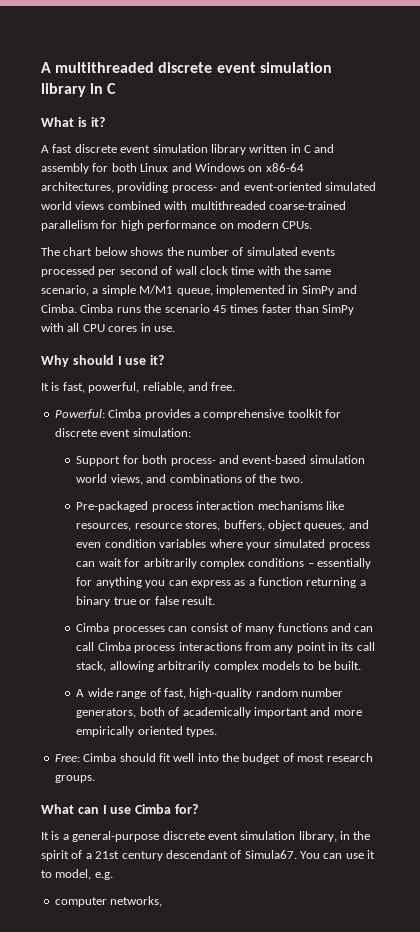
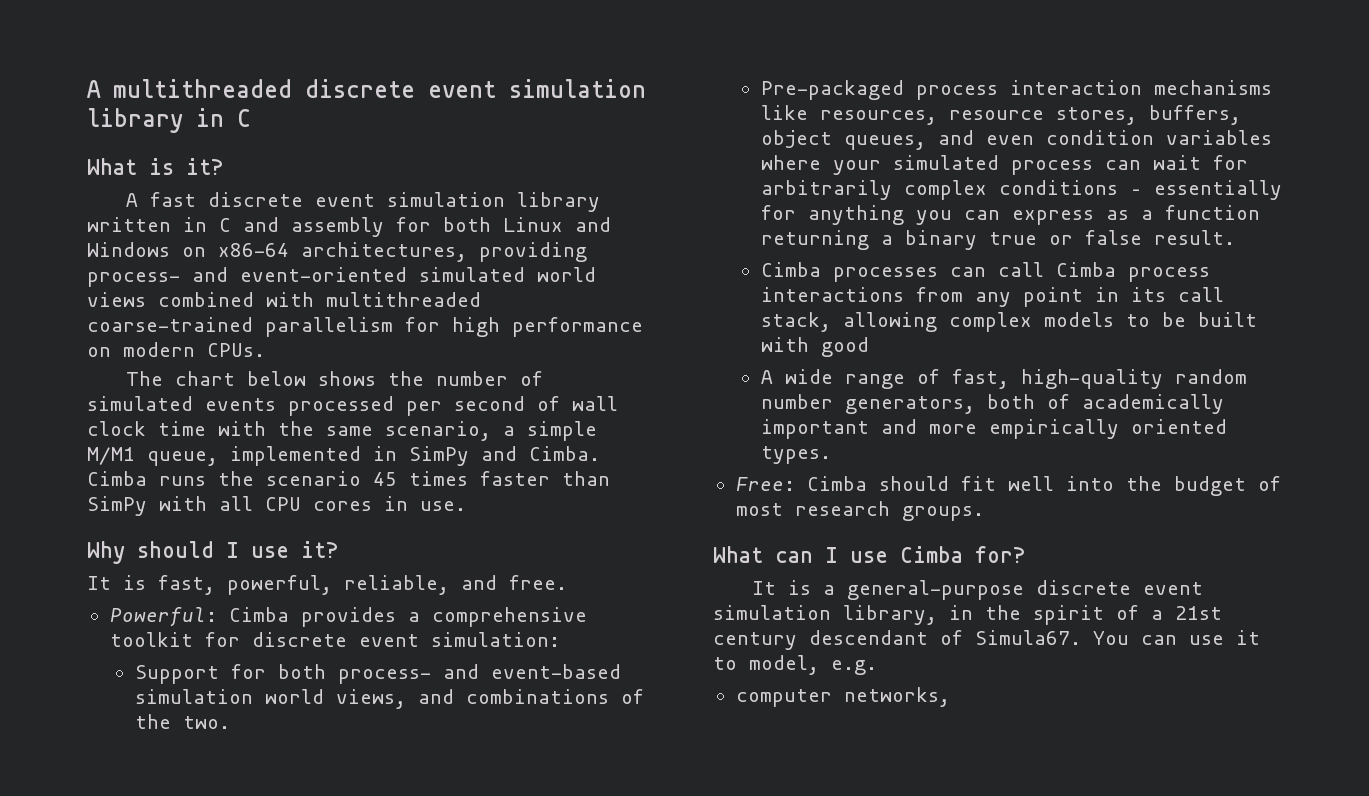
- Cimba processes can consist of many functions and can call Cimba process interactions from any point in its call stack, allowing arbitrarily complex models to be built.
+ Cimba processes can call Cimba process interactions from any point in its call stack, allowing complex models to be built with good

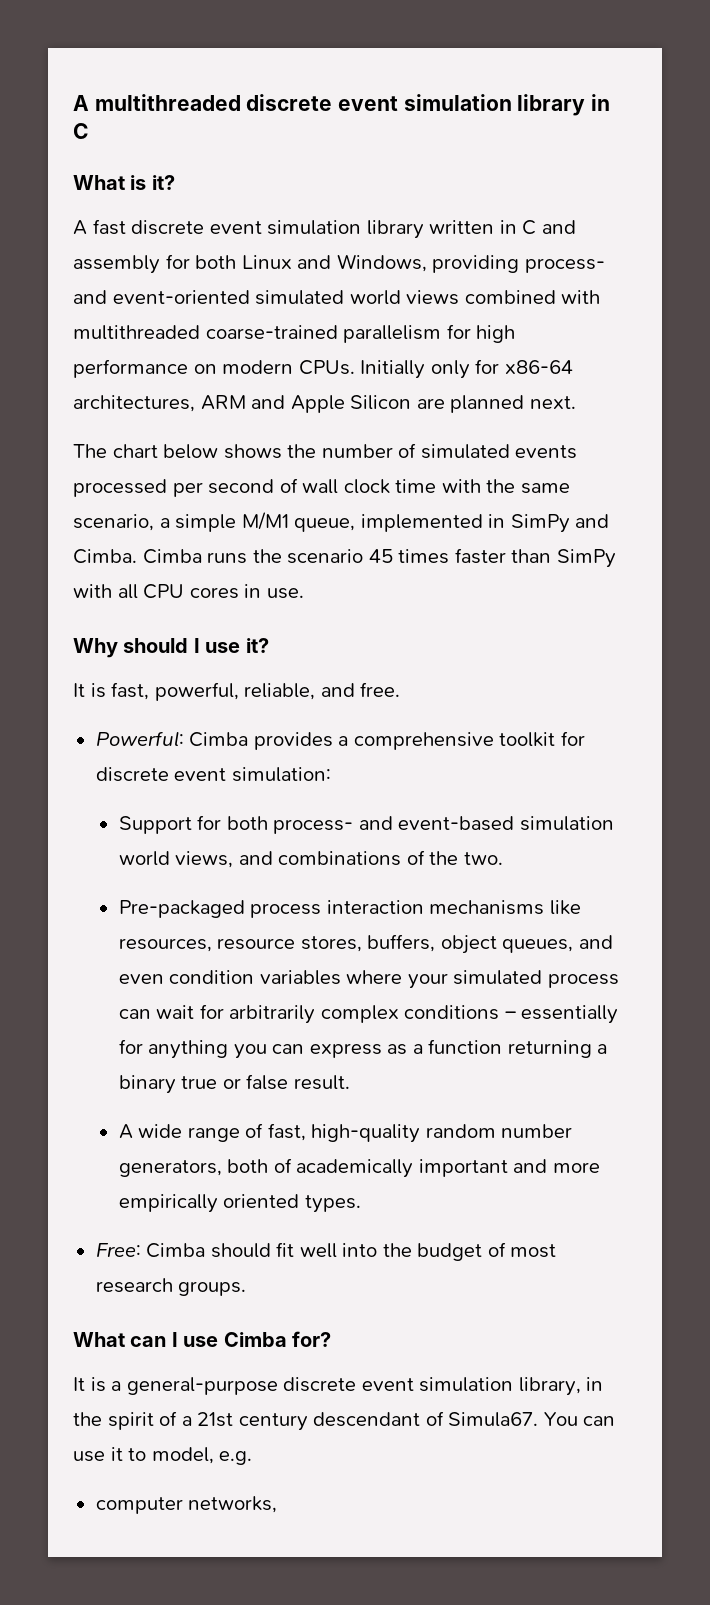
- A fast discrete event simulation library written in C and assembly for both Linux and Windows on x86-64 architectures, providing process- and event-oriented simulated world views combined with multithreaded coarse-trained parallelism for high performance on modern CPUs.
+ A fast discrete event simulation library written in C and assembly for both Linux and Windows, providing process- and event-oriented simulated world views combined with multithreaded coarse-trained parallelism for high performance on modern CPUs. Initially only for x86-64 architectures, ARM and Apple Silicon are planned next.
- Cimba processes can call Cimba process interactions from any point in its call stack, allowing complex models to be built with good

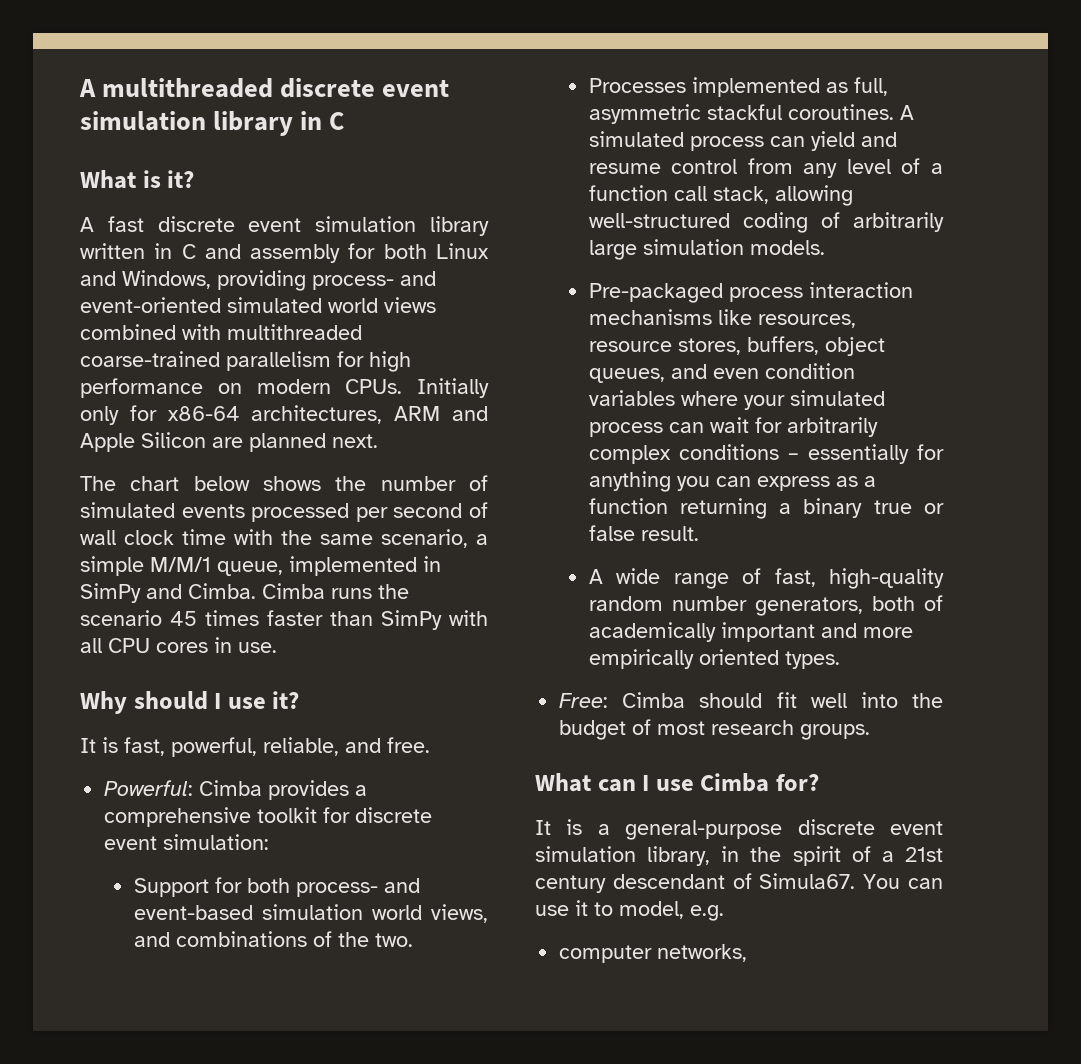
- The chart below shows the number of simulated events processed per second of wall clock time with the same scenario, a simple M/M1 queue, implemented in SimPy and Cimba.
+ The chart below shows the number of simulated events processed per second of wall clock time with the same scenario, a simple M/M/1 queue, implemented in SimPy and Cimba.
+ Processes implemented as full, asymmetric stackful coroutines. A simulated process can yield and resume control from any level of a function call stack, allowing well-structured coding of arbitrarily large simulation models.

